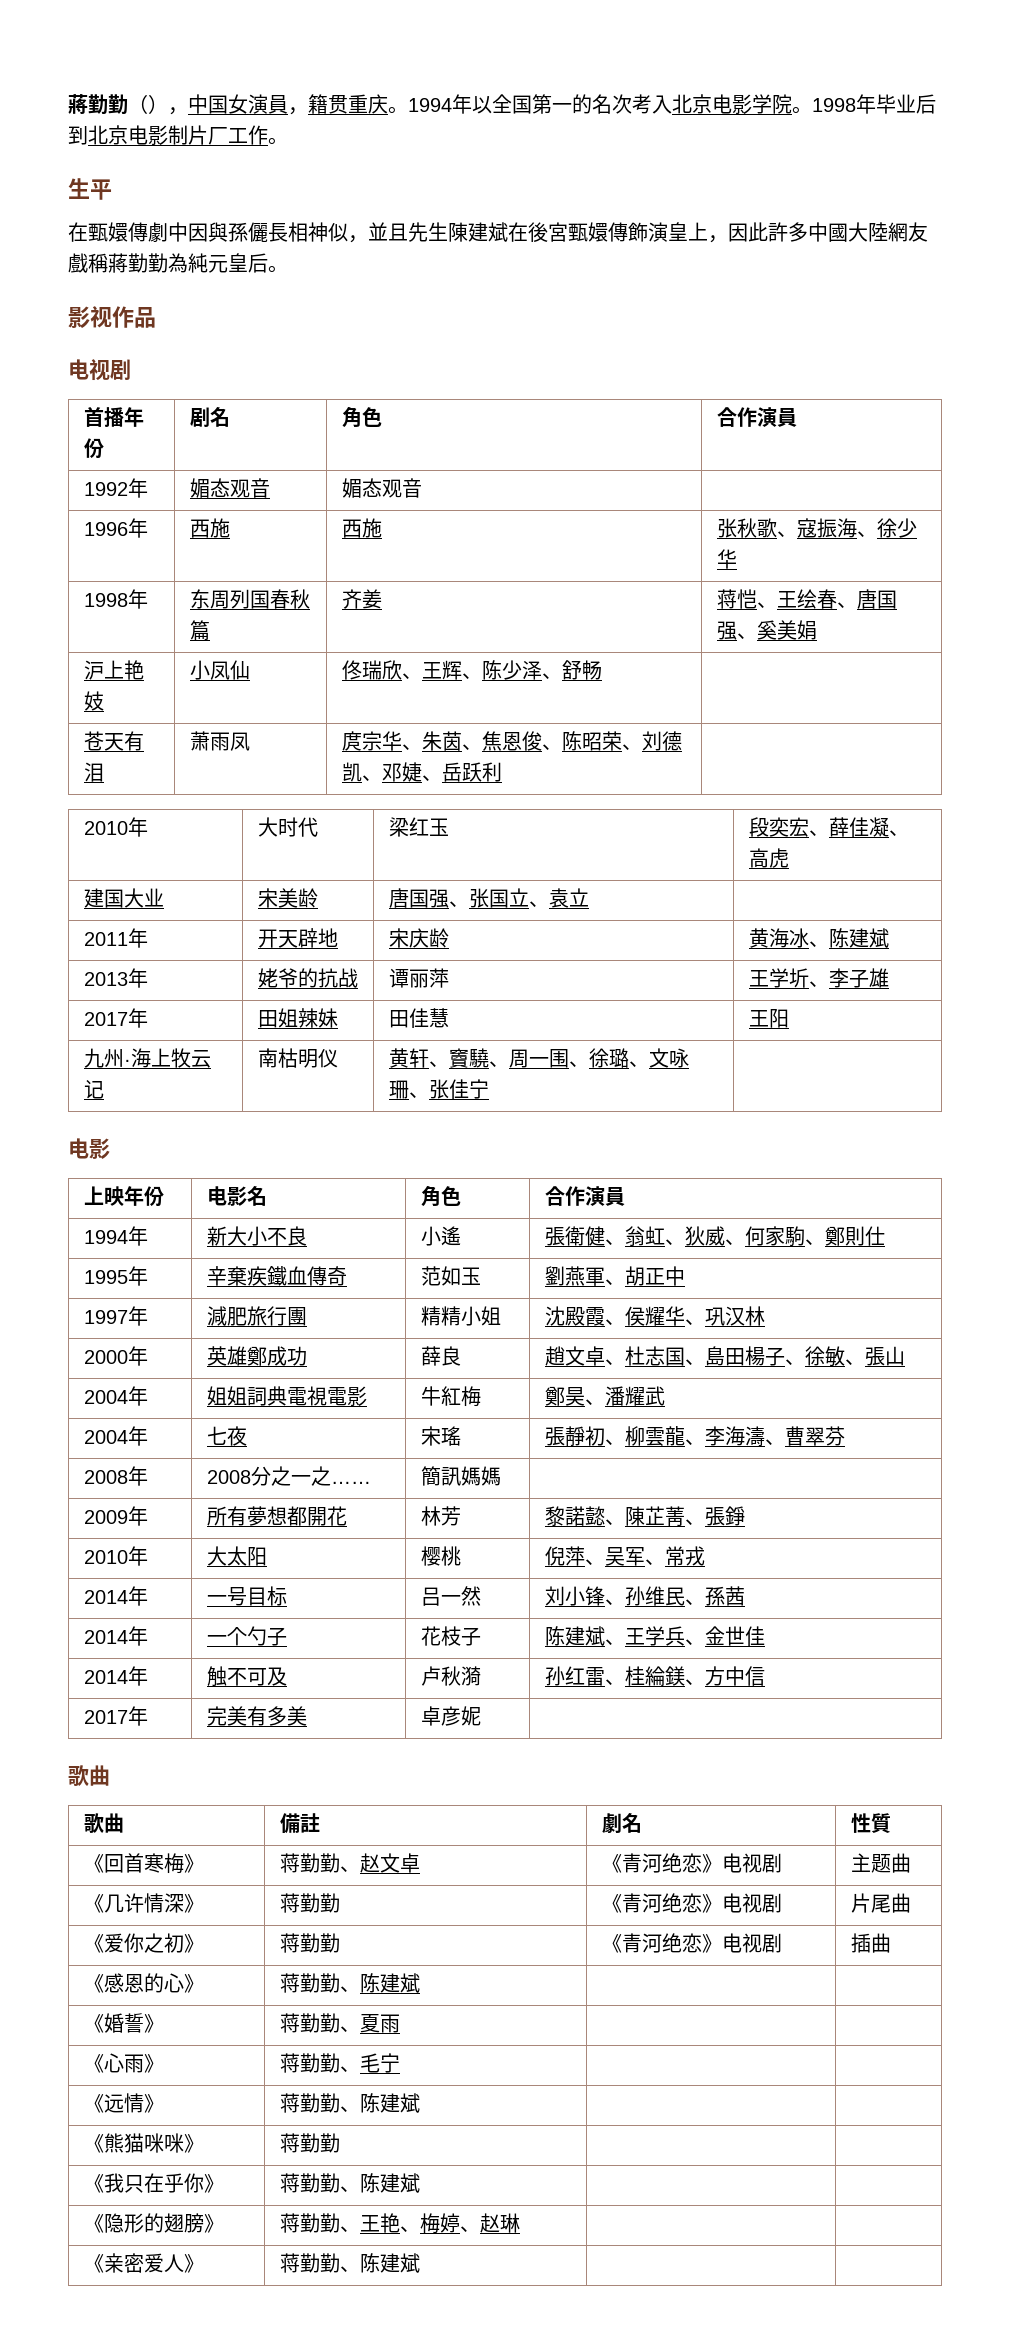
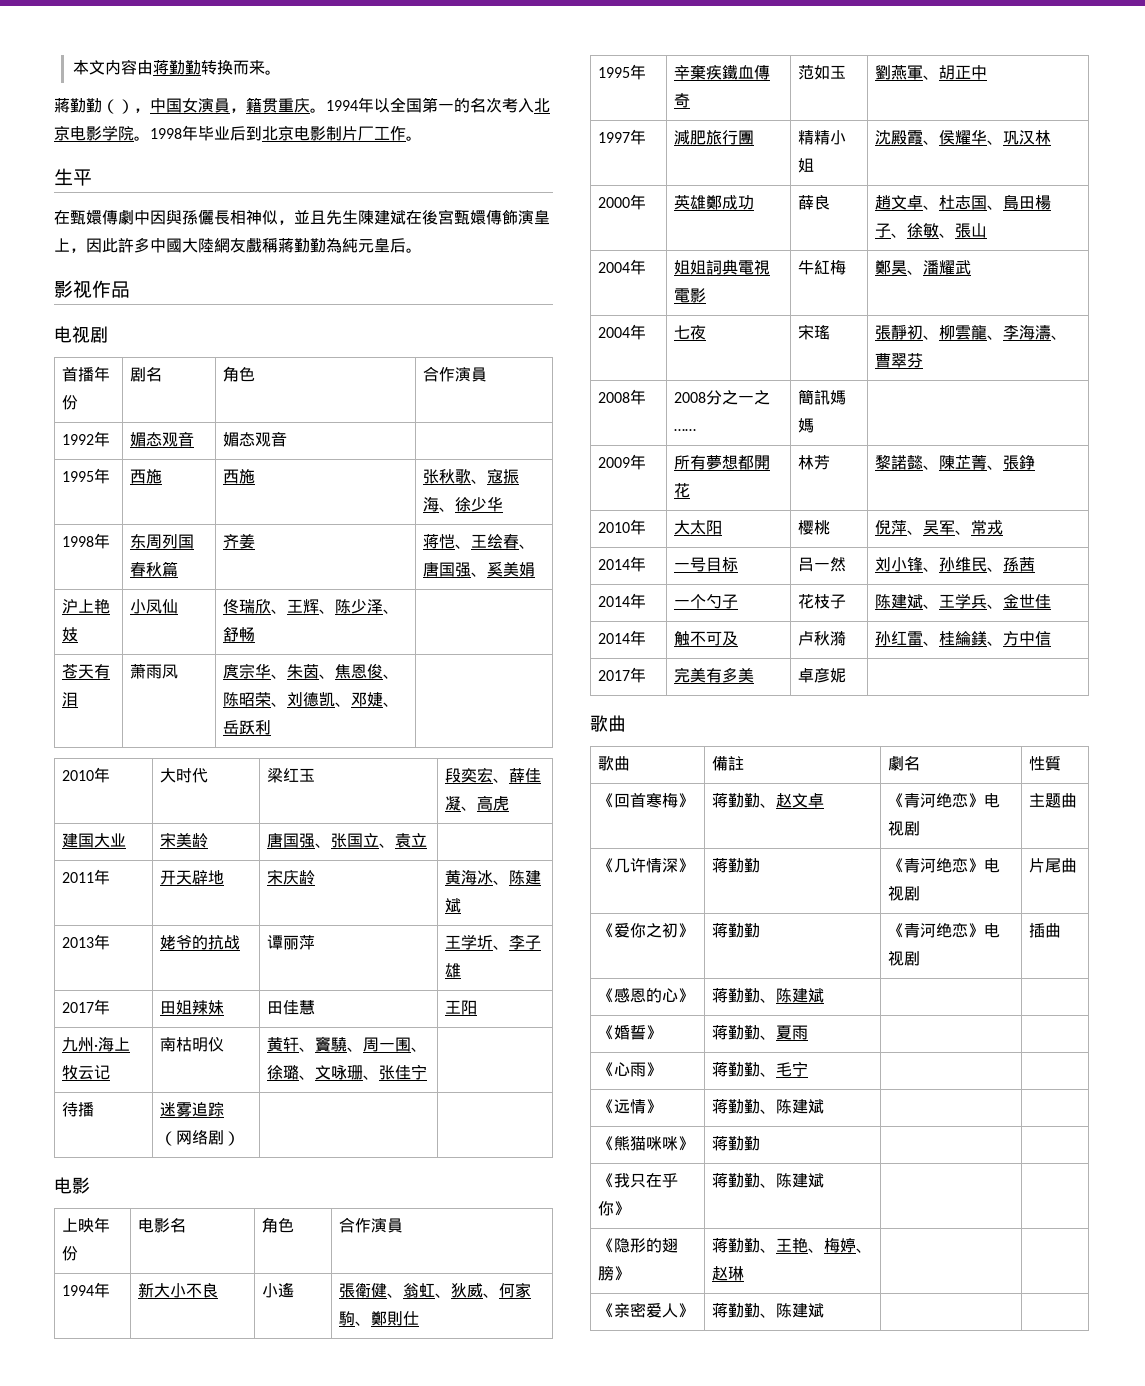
+ 本文内容由蒋勤勤转换而来。
- 1996年 | 西施 | 西施 | 张秋歌、寇振海、徐少华
+ 1995年 | 西施 | 西施 | 张秋歌、寇振海、徐少华
+ 待播 | 迷雾追踪（网络剧） | |

